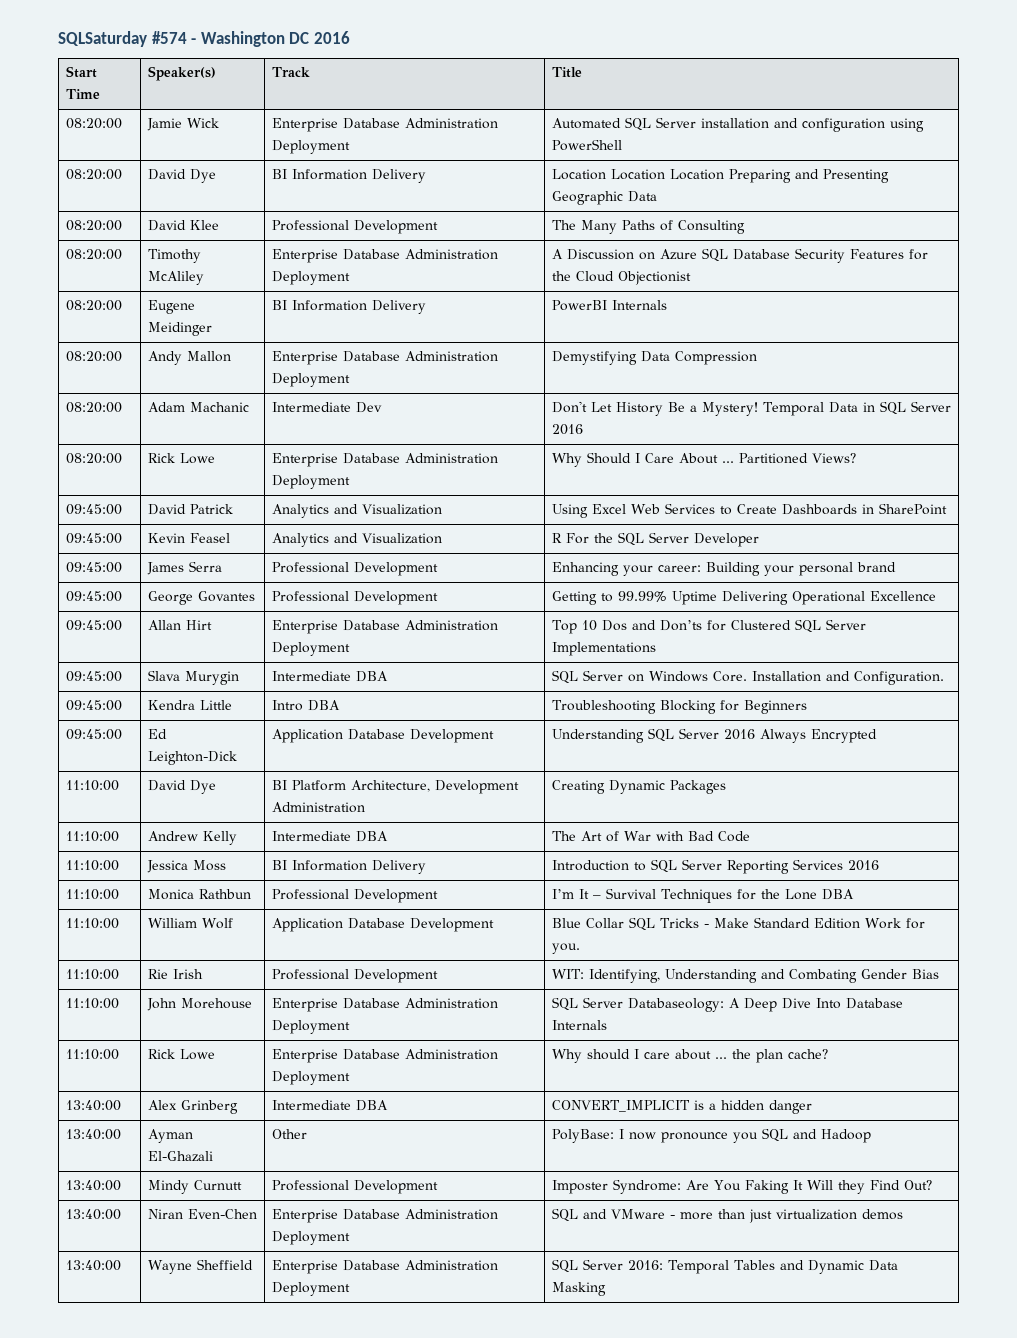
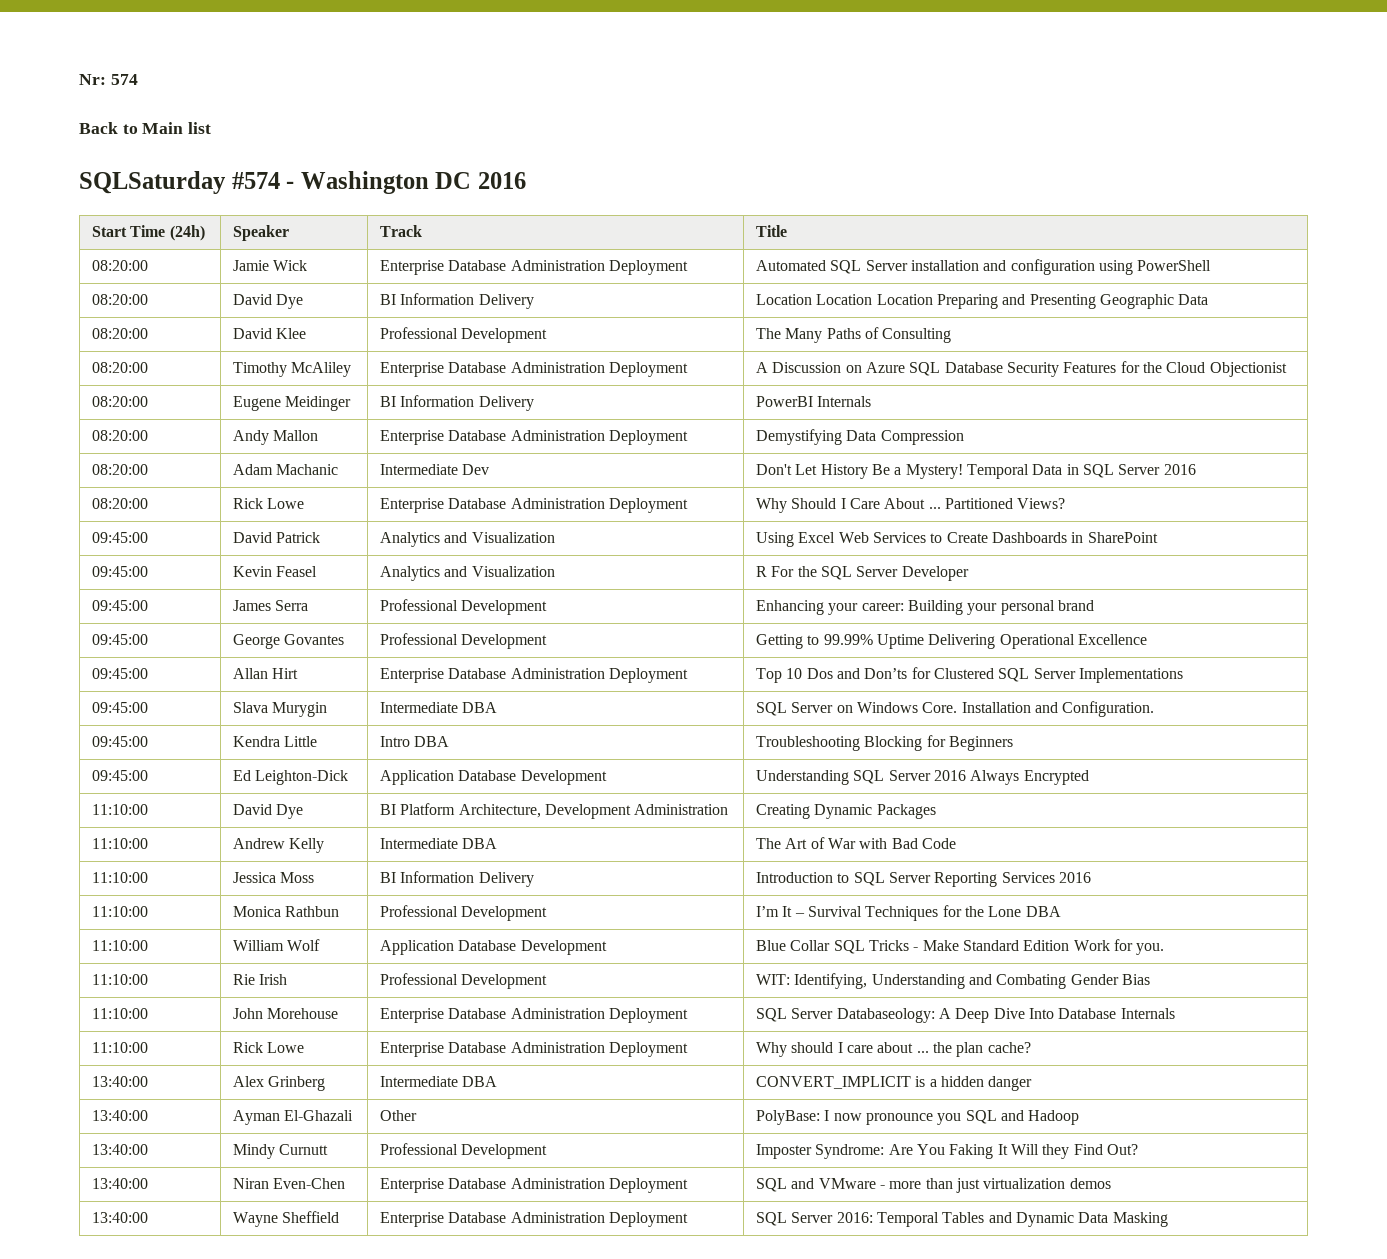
+ Nr: 574
+ Back to Main list
- Start Time | Speaker(s) | Track | Title
+ Start Time (24h) | Speaker | Track | Title

